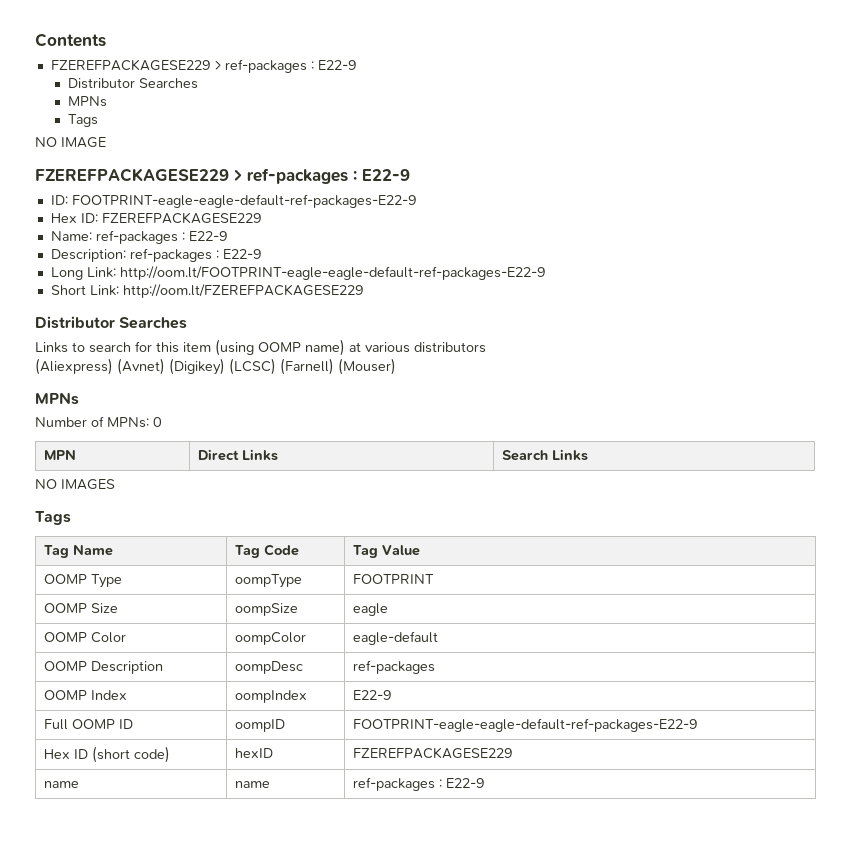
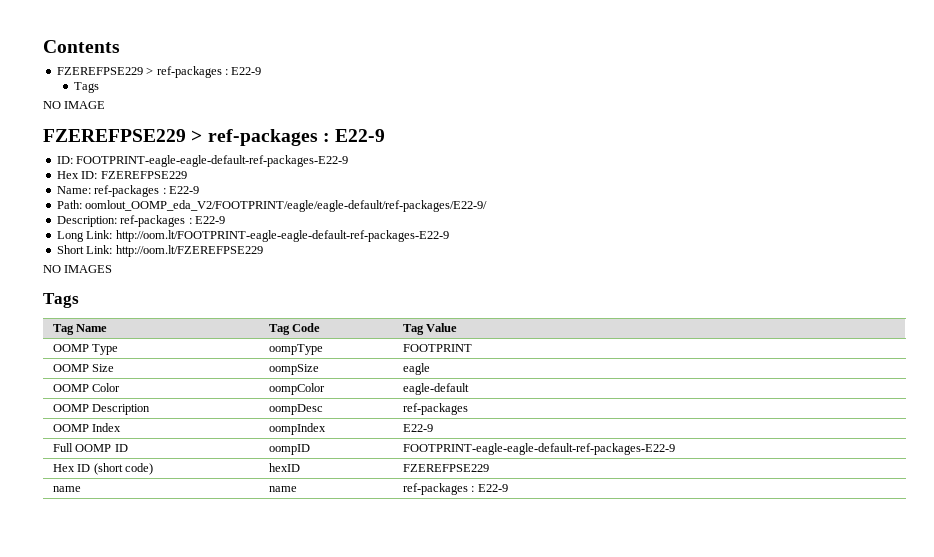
  Contents
- FZEREFPACKAGESE229 > ref-packages : E22-9
- Distributor Searches
- MPNs
+ FZEREFPSE229 > ref-packages : E22-9
  NO IMAGE
- FZEREFPACKAGESE229 > ref-packages : E22-9
+ FZEREFPSE229 > ref-packages : E22-9
- Hex ID: FZEREFPACKAGESE229
+ Hex ID: FZEREFPSE229
+ Path: oomlout_OOMP_eda_V2/FOOTPRINT/eagle/eagle-default/ref-packages/E22-9/
- Short Link: http://oom.lt/FZEREFPACKAGESE229
- Distributor Searches
- Links to search for this item (using OOMP name) at various distributors
- (Aliexpress) (Avnet) (Digikey) (LCSC) (Farnell) (Mouser)
- MPNs
- Number of MPNs: 0
- MPN | Direct Links | Search Links
+ Short Link: http://oom.lt/FZEREFPSE229
- Hex ID (short code) | hexID | FZEREFPACKAGESE229
+ Hex ID (short code) | hexID | FZEREFPSE229

